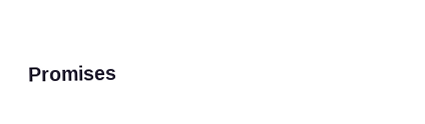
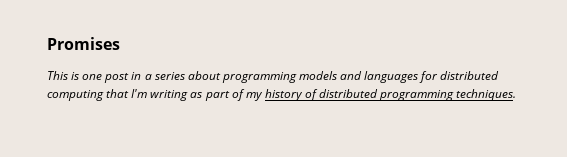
+ This is one post in a series about programming models and languages for distributed computing that I'm writing as part of my history of distributed programming techniques.

